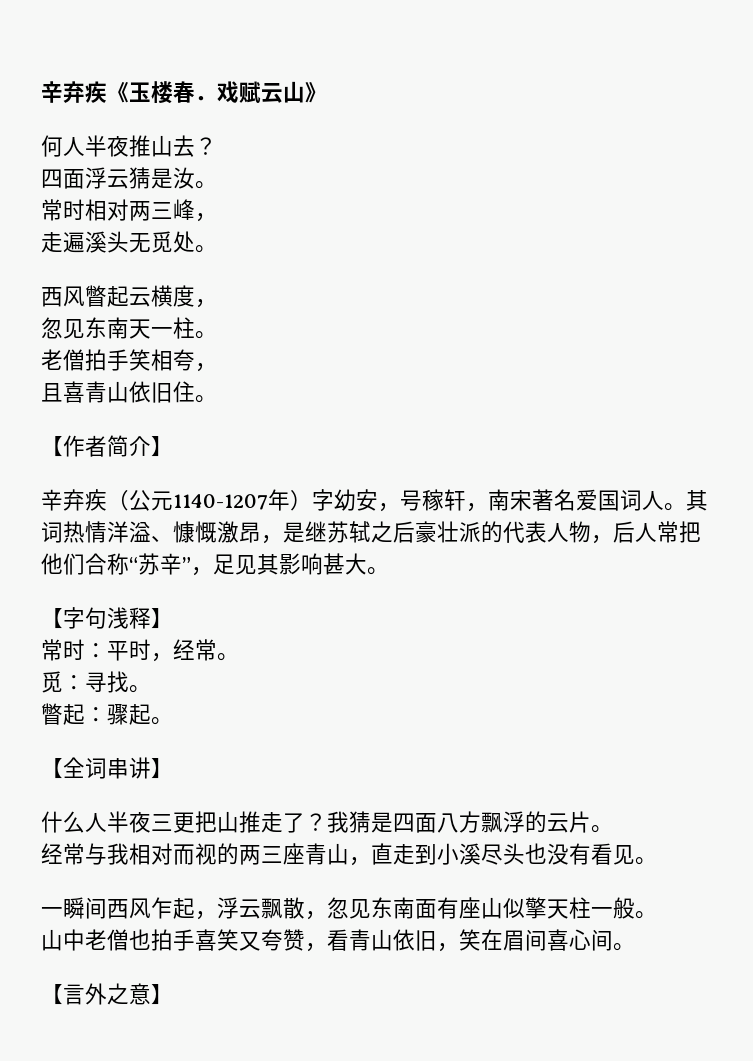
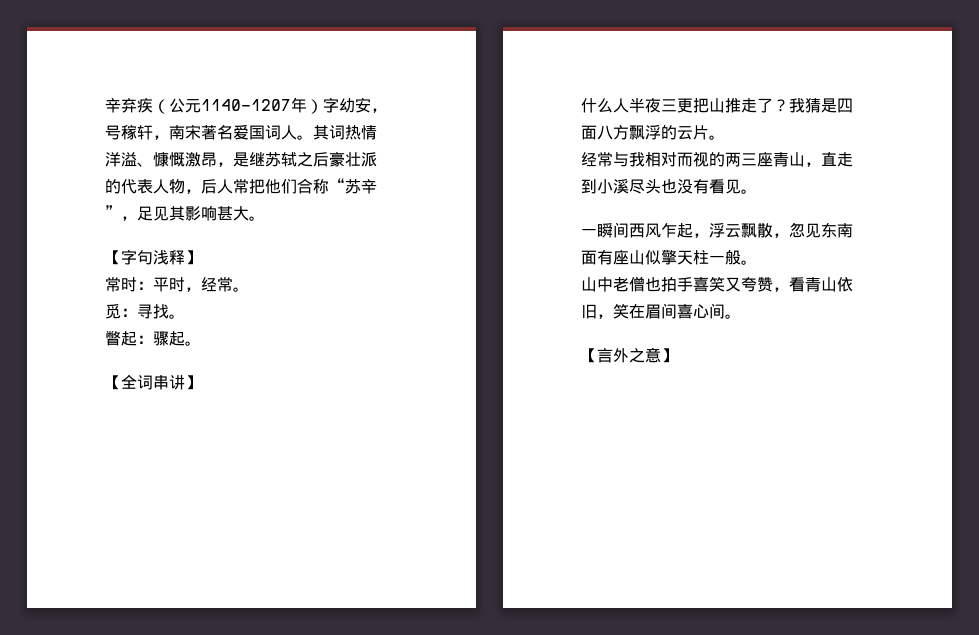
- 辛弃疾《玉楼春．戏赋云山》
- 何人半夜推山去？
- 四面浮云猜是汝。
- 常时相对两三峰，
- 走遍溪头无觅处。
- 西风瞥起云横度，
- 忽见东南天一柱。
- 老僧拍手笑相夸，
- 且喜青山依旧住。
- 【作者简介】

